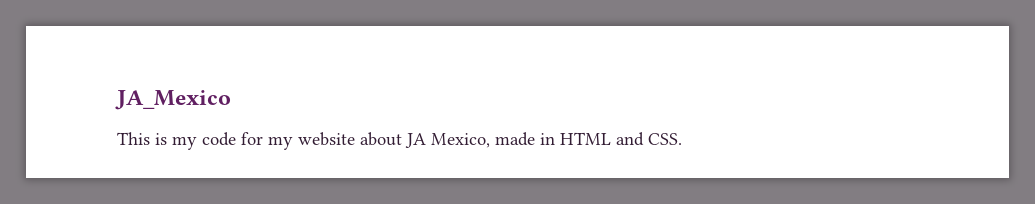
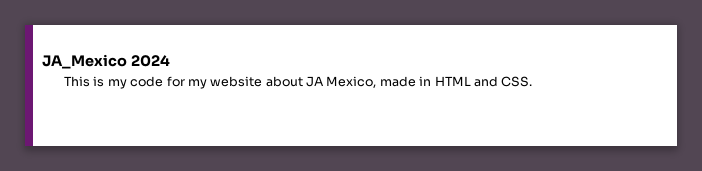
- JA_Mexico
+ JA_Mexico 2024

